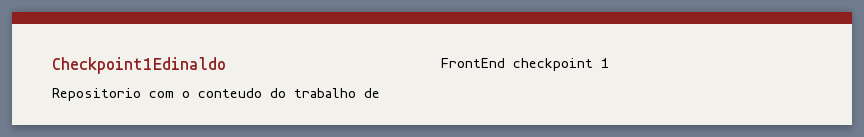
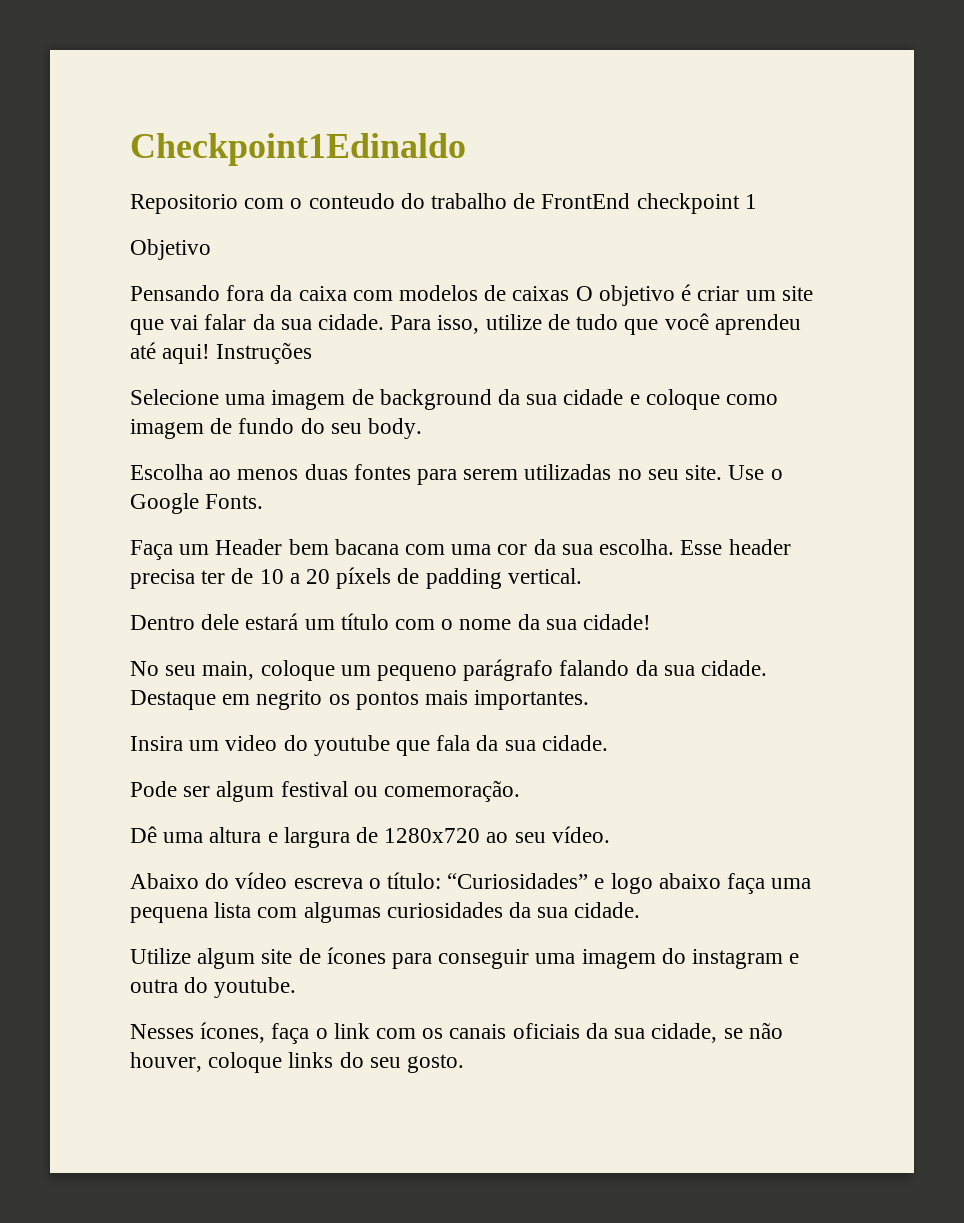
+ Objetivo
+ Pensando fora da caixa com modelos de caixas O objetivo é criar um site que vai falar da sua cidade. Para isso, utilize de tudo que você aprendeu até aqui! Instruções
+ Selecione uma imagem de background da sua cidade e coloque como imagem de fundo do seu body.
+ Escolha ao menos duas fontes para serem utilizadas no seu site. Use o Google Fonts.
+ Faça um Header bem bacana com uma cor da sua escolha. Esse header precisa ter de 10 a 20 píxels de padding vertical.
+ Dentro dele estará um título com o nome da sua cidade!
+ No seu main, coloque um pequeno parágrafo falando da sua cidade. Destaque em negrito os pontos mais importantes.
+ Insira um video do youtube que fala da sua cidade.
+ Pode ser algum festival ou comemoração.
+ Dê uma altura e largura de 1280x720 ao seu vídeo.
+ Abaixo do vídeo escreva o título: “Curiosidades” e logo abaixo faça uma pequena lista com algumas curiosidades da sua cidade.
+ Utilize algum site de ícones para conseguir uma imagem do instagram e outra do youtube.
+ Nesses ícones, faça o link com os canais oficiais da sua cidade, se não houver, coloque links do seu gosto.

